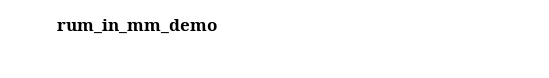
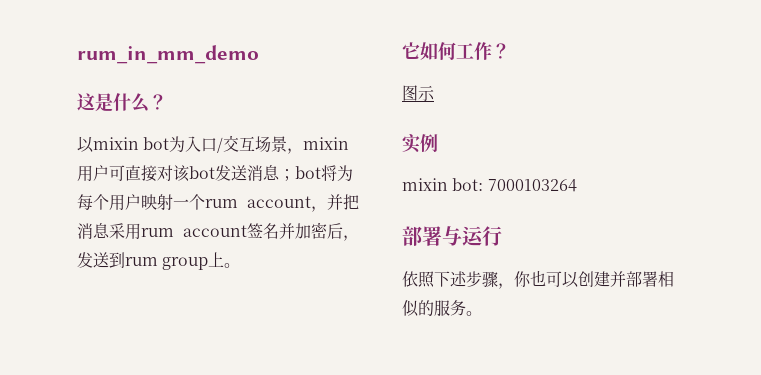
+ 这是什么？
+ 以mixin bot为入口/交互场景，mixin用户可直接对该bot发送消息；bot将为每个用户映射一个rum account，并把消息采用rum account签名并加密后，发送到rum group上。
+ 它如何工作？
+ 图示
+ 实例
+ mixin bot: 7000103264
+ 部署与运行
+ 依照下述步骤，你也可以创建并部署相似的服务。

